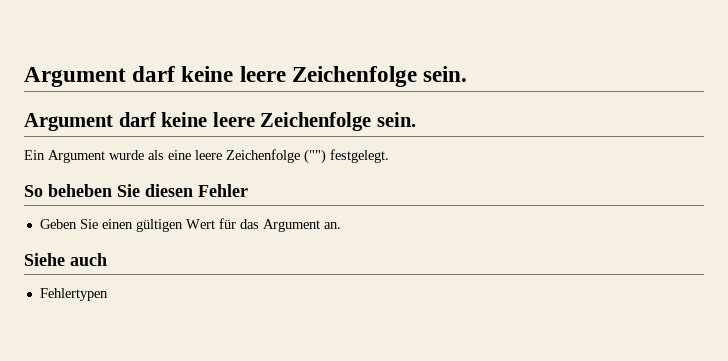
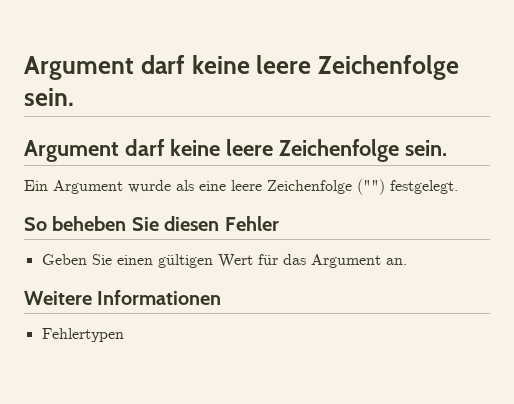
- Siehe auch
+ Weitere Informationen

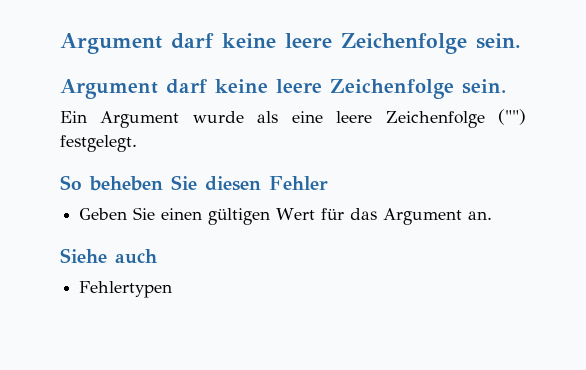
- Weitere Informationen
+ Siehe auch

